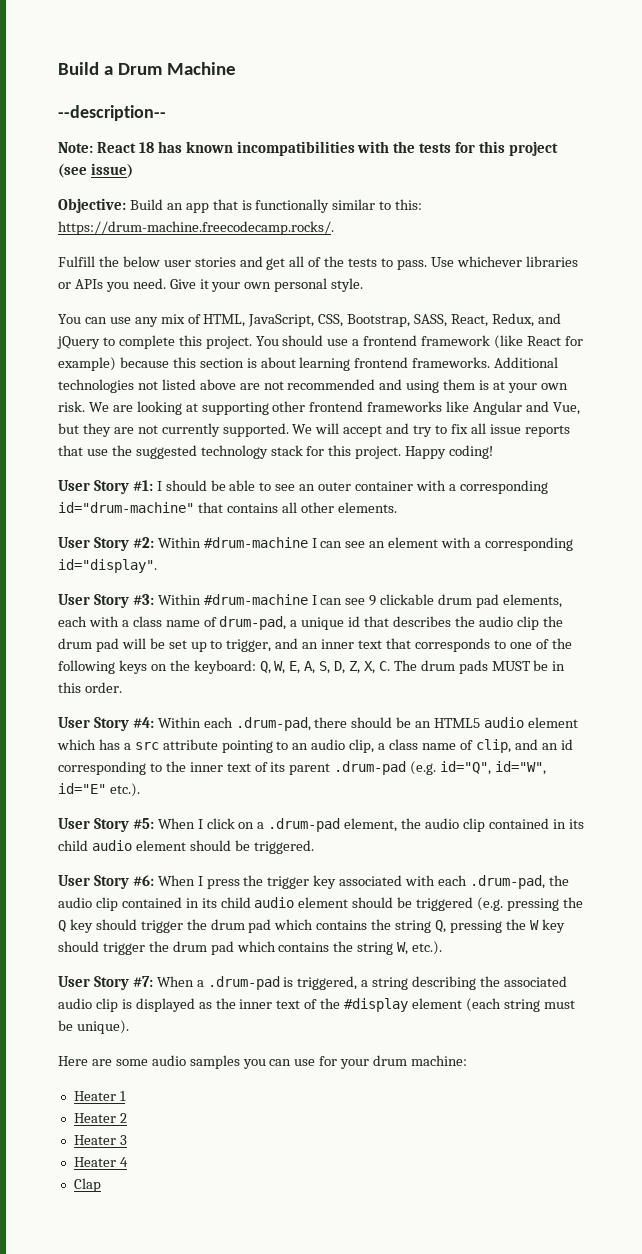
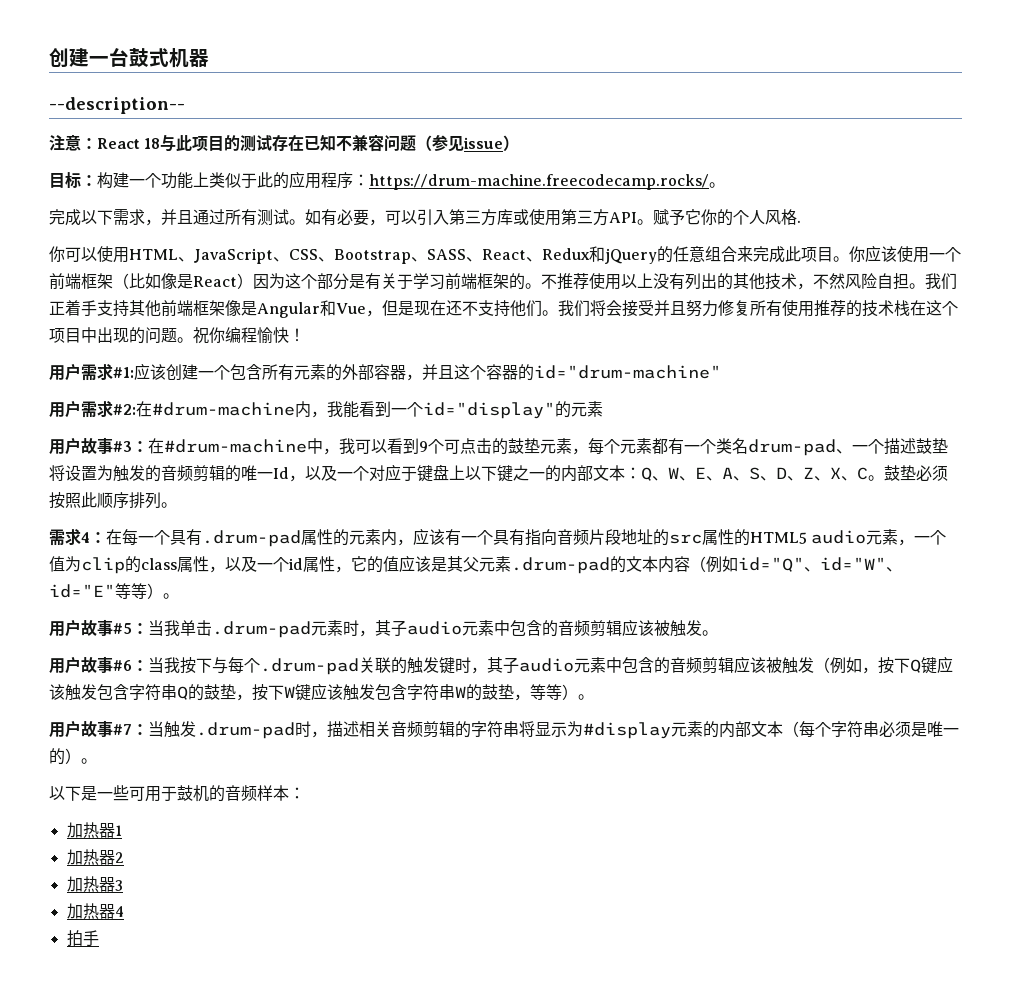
- Build a Drum Machine
+ 创建一台鼓式机器
- Note: React 18 has known incompatibilities with the tests for this project (see issue)
- Objective: Build an app that is functionally similar to this: https://drum-machine.freecodecamp.rocks/.
- Fulfill the below user stories and get all of the tests to pass. Use whichever libraries or APIs you need. Give it your own personal style.
- You can use any mix of HTML, JavaScript, CSS, Bootstrap, SASS, React, Redux, and jQuery to complete this project. You should use a frontend framework (like React for example) because this section is about learning frontend frameworks. Additional technologies not listed above are not recommended and using them is at your own risk. We are looking at supporting other frontend frameworks like Angular and Vue, but they are not currently supported. We will accept and try to fix all issue reports that use the suggested technology stack for this project. Happy coding!
- User Story #1: I should be able to see an outer container with a corresponding id="drum-machine" that contains all other elements.
- User Story #2: Within #drum-machine I can see an element with a corresponding id="display".
- User Story #3: Within #drum-machine I can see 9 clickable drum pad elements, each with a class name of drum-pad, a unique id that describes the audio clip the drum pad will be set up to trigger, and an inner text that corresponds to one of the following keys on the keyboard: Q, W, E, A, S, D, Z, X, C. The drum pads MUST be in this order.
- User Story #4: Within each .drum-pad, there should be an HTML5 audio element which has a src attribute pointing to an audio clip, a class name of clip, and an id corresponding to the inner text of its parent .drum-pad (e.g. id="Q", id="W", id="E" etc.).
- User Story #5: When I click on a .drum-pad element, the audio clip contained in its child audio element should be triggered.
- User Story #6: When I press the trigger key associated with each .drum-pad, the audio clip contained in its child audio element should be triggered (e.g. pressing the Q key should trigger the drum pad which contains the string Q, pressing the W key should trigger the drum pad which contains the string W, etc.).
- User Story #7: When a .drum-pad is triggered, a string describing the associated audio clip is displayed as the inner text of the #display element (each string must be unique).
- Here are some audio samples you can use for your drum machine:
- Heater 1
+ 注意：React 18与此项目的测试存在已知不兼容问题（参见issue）
+ 目标：构建一个功能上类似于此的应用程序：https://drum-machine.freecodecamp.rocks/。
+ 完成以下需求，并且通过所有测试。如有必要，可以引入第三方库或使用第三方API。赋予它你的个人风格.
+ 你可以使用HTML、JavaScript、CSS、Bootstrap、SASS、React、Redux和jQuery的任意组合来完成此项目。你应该使用一个前端框架（比如像是React）因为这个部分是有关于学习前端框架的。不推荐使用以上没有列出的其他技术，不然风险自担。我们正着手支持其他前端框架像是Angular和Vue，但是现在还不支持他们。我们将会接受并且努力修复所有使用推荐的技术栈在这个项目中出现的问题。祝你编程愉快！
+ 用户需求#1:应该创建一个包含所有元素的外部容器，并且这个容器的id="drum-machine"
+ 用户需求#2:在#drum-machine内，我能看到一个id="display"的元素
+ 用户故事#3：在#drum-machine中，我可以看到9个可点击的鼓垫元素，每个元素都有一个类名drum-pad、一个描述鼓垫将设置为触发的音频剪辑的唯一Id，以及一个对应于键盘上以下键之一的内部文本：Q、W、E、A、S、D、Z、X、C。鼓垫必须按照此顺序排列。
+ 需求4：在每一个具有.drum-pad属性的元素内，应该有一个具有指向音频片段地址的src属性的HTML5 audio元素，一个值为clip的class属性，以及一个id属性，它的值应该是其父元素.drum-pad的文本内容（例如id="Q"、id="W"、id="E"等等）。
+ 用户故事#5：当我单击.drum-pad元素时，其子audio元素中包含的音频剪辑应该被触发。
+ 用户故事#6：当我按下与每个.drum-pad关联的触发键时，其子audio元素中包含的音频剪辑应该被触发（例如，按下Q键应该触发包含字符串Q的鼓垫，按下W键应该触发包含字符串W的鼓垫，等等）。
+ 用户故事#7：当触发.drum-pad时，描述相关音频剪辑的字符串将显示为#display元素的内部文本（每个字符串必须是唯一的）。
+ 以下是一些可用于鼓机的音频样本：
+ 加热器1
- Heater 2
+ 加热器2
- Heater 3
+ 加热器3
- Heater 4
+ 加热器4
- Clap
+ 拍手

